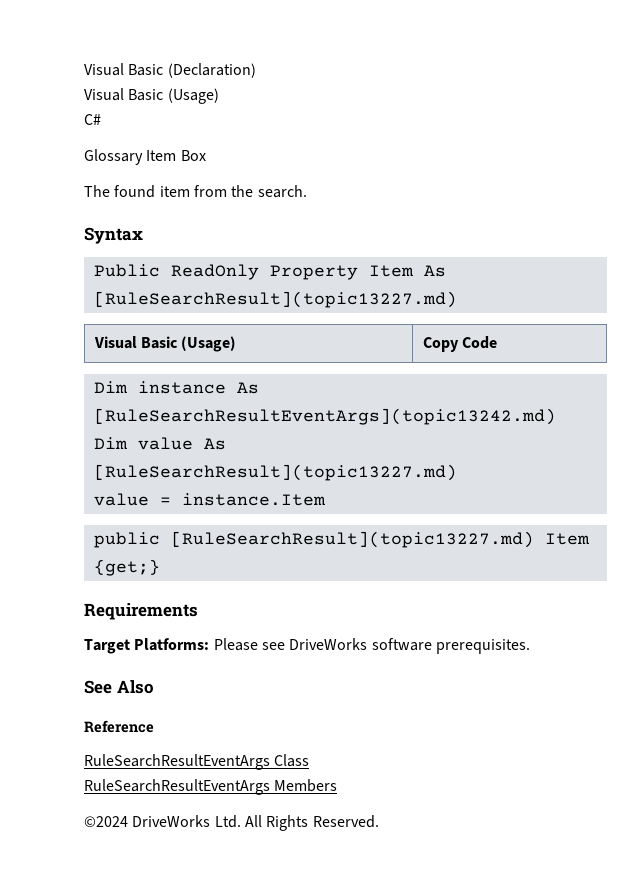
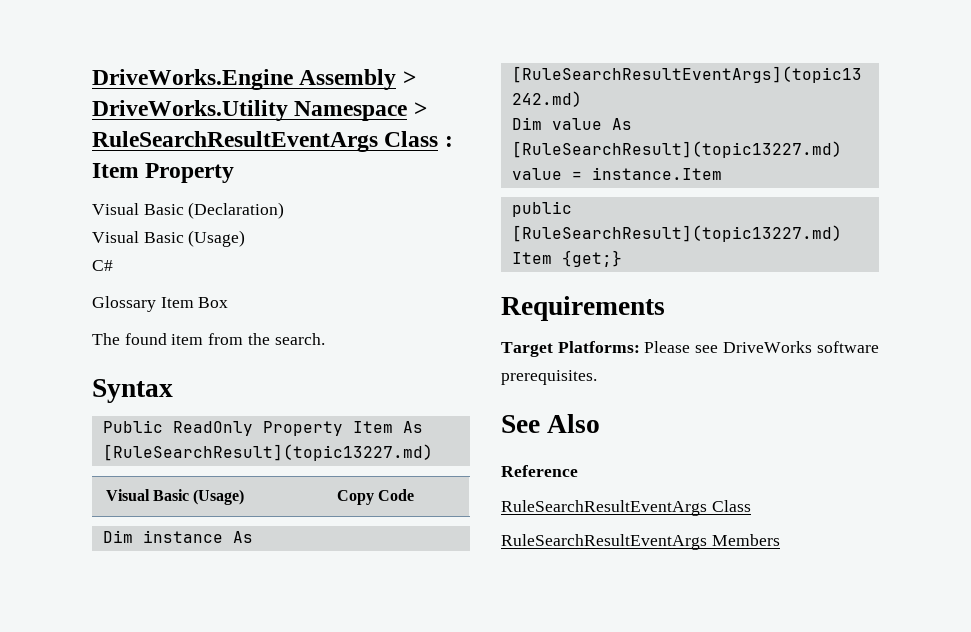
+ DriveWorks.Engine Assembly > DriveWorks.Utility Namespace > RuleSearchResultEventArgs Class : Item Property
- ©2024 DriveWorks Ltd. All Rights Reserved.

